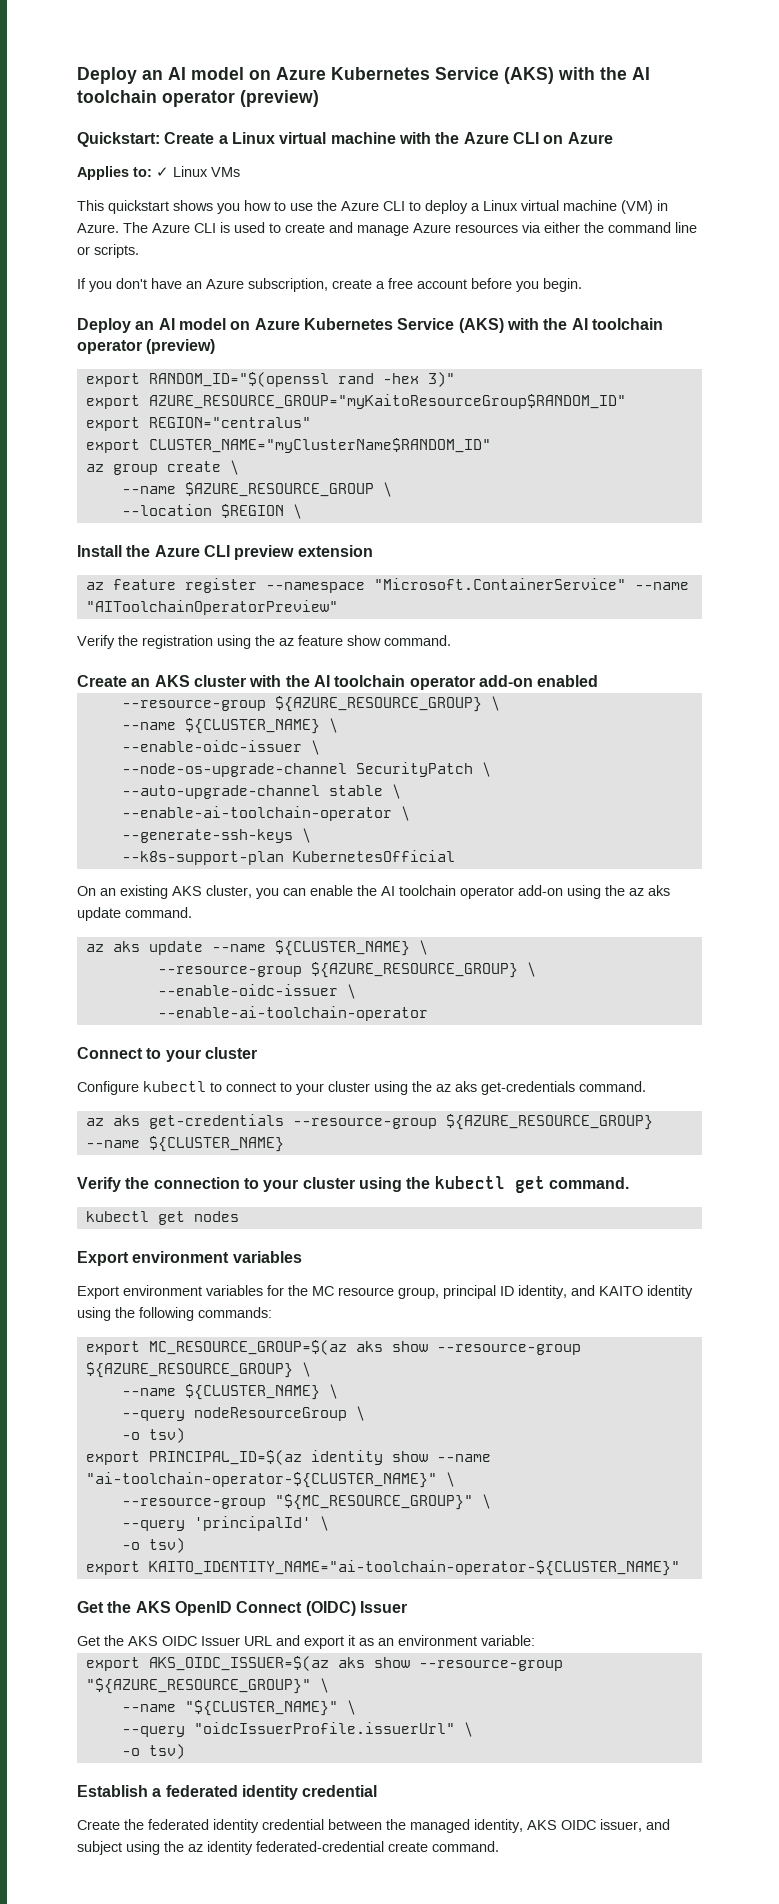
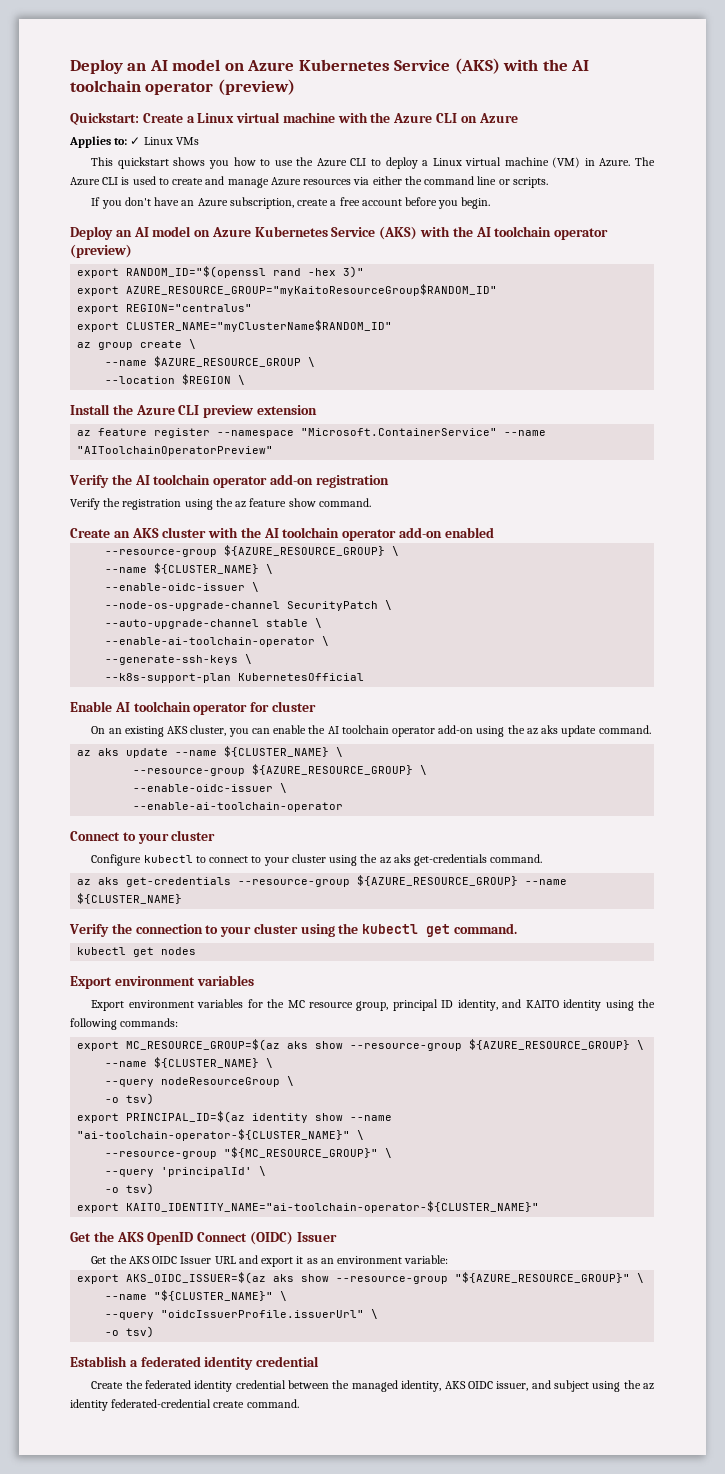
+ Verify the AI toolchain operator add-on registration
+ Enable AI toolchain operator for cluster

